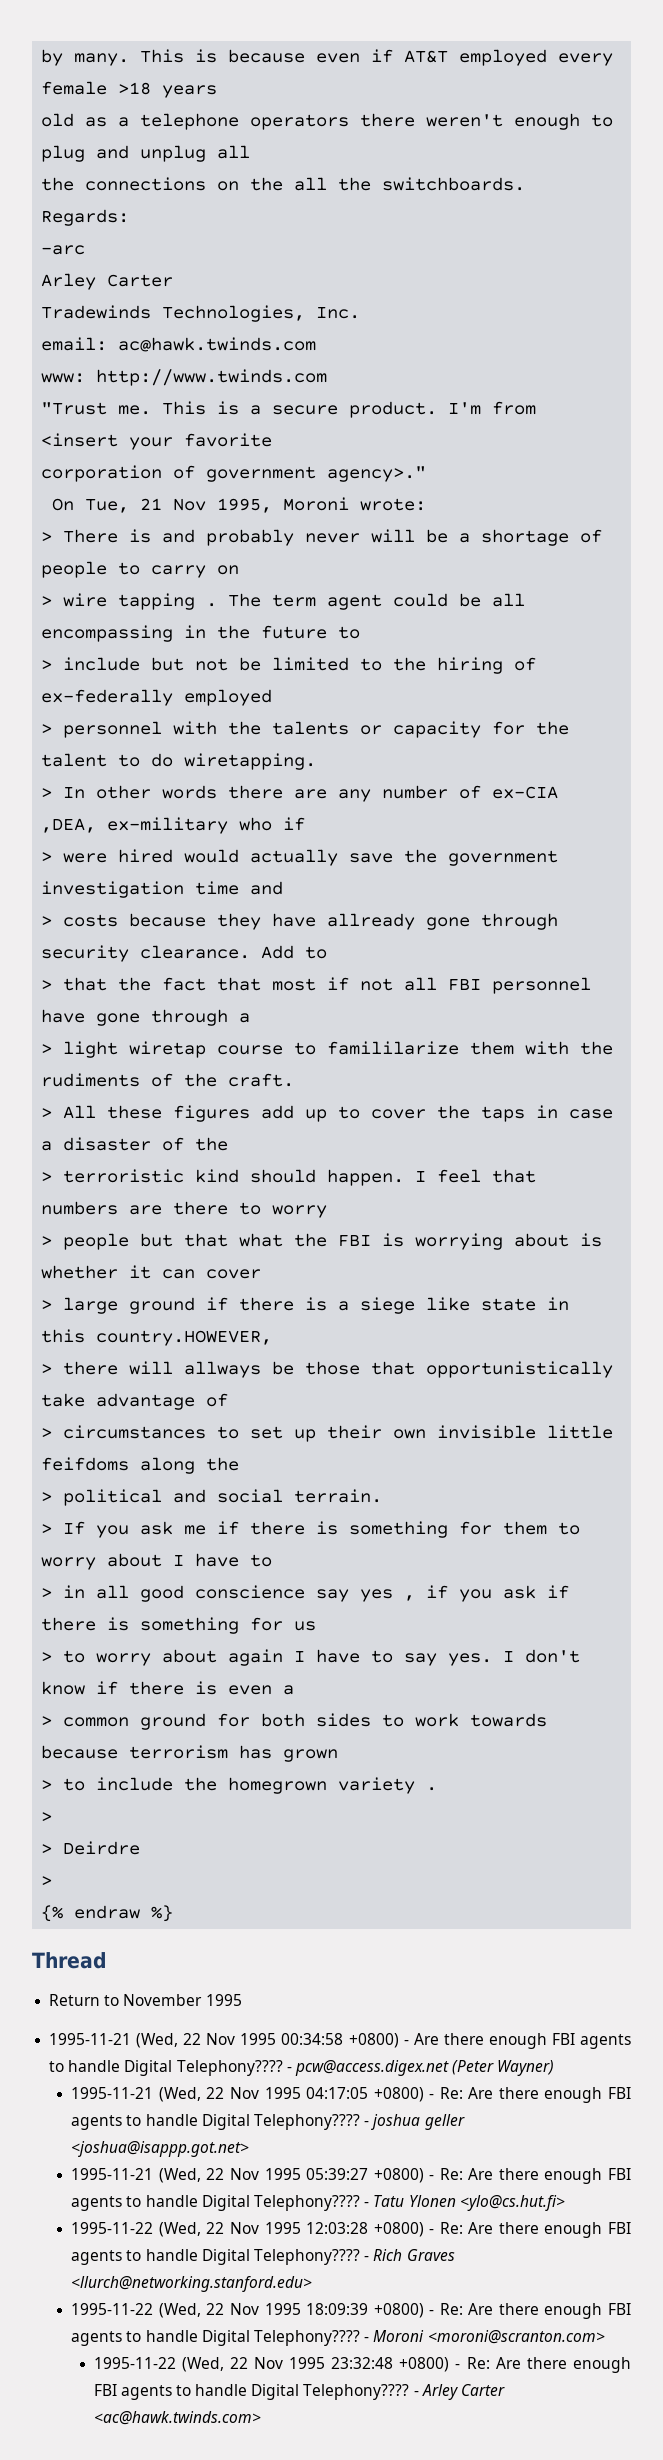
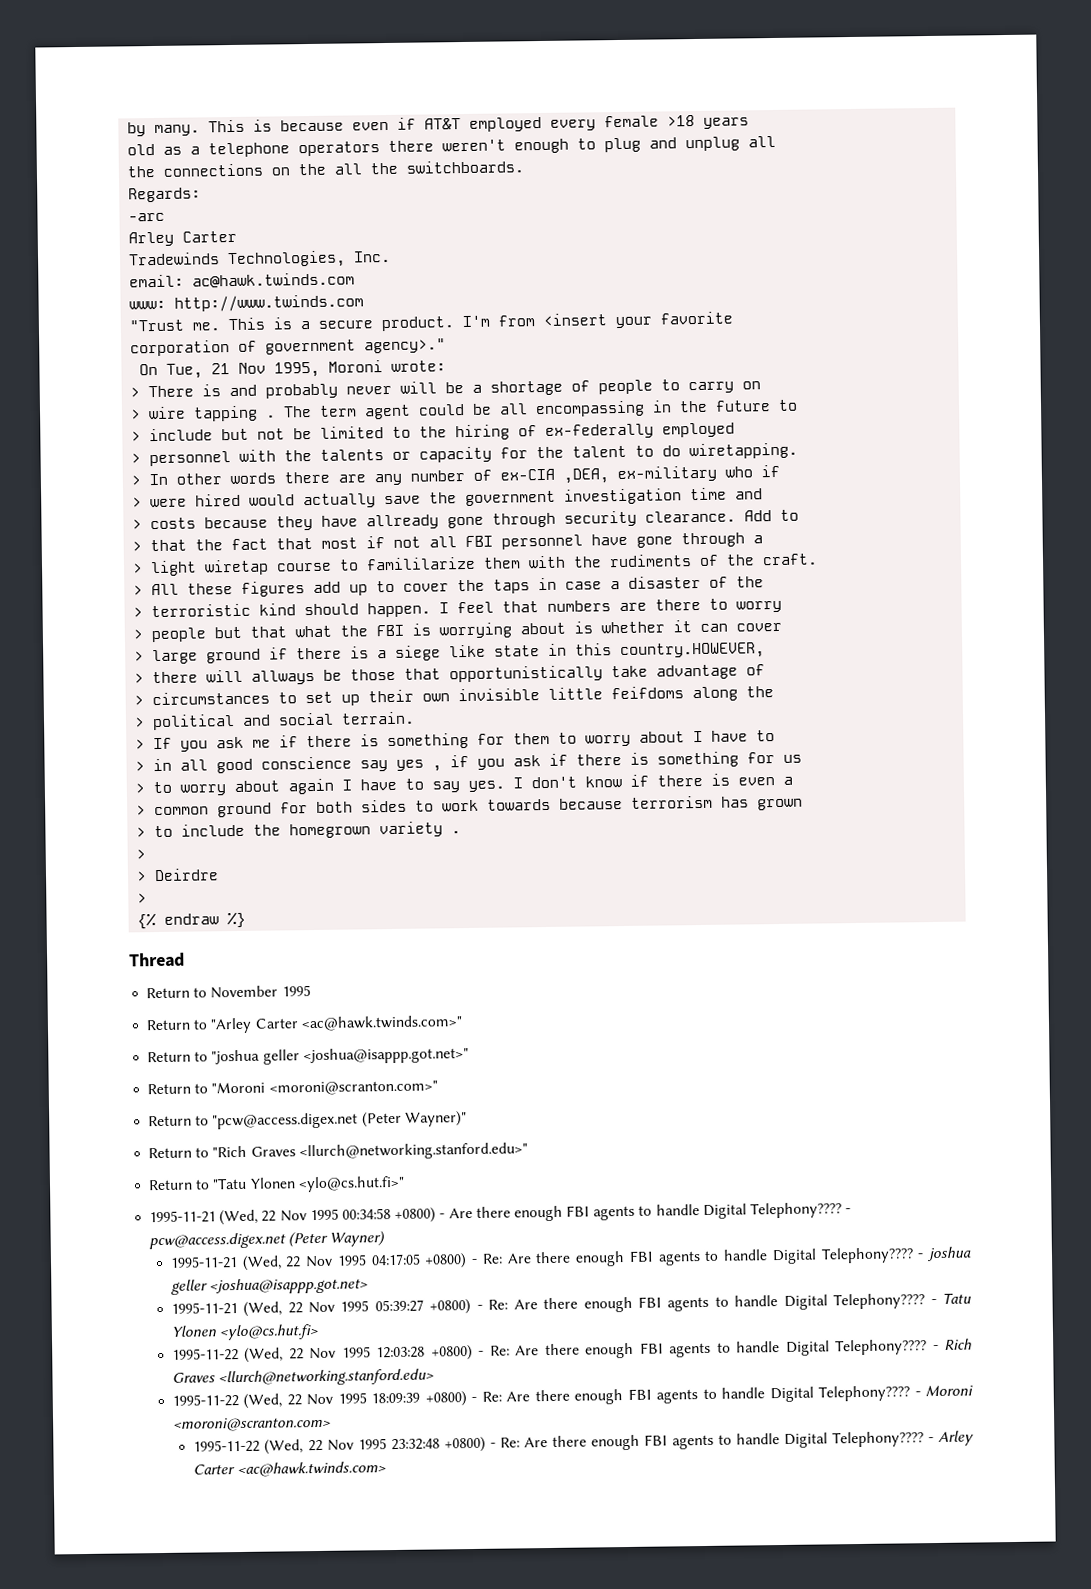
+ Return to "Arley Carter <ac@hawk.twinds.com>"
+ Return to "joshua geller <joshua@isappp.got.net>"
+ Return to "Moroni <moroni@scranton.com>"
+ Return to "pcw@access.digex.net (Peter Wayner)"
+ Return to "Rich Graves <llurch@networking.stanford.edu>"
+ Return to "Tatu Ylonen <ylo@cs.hut.fi>"

